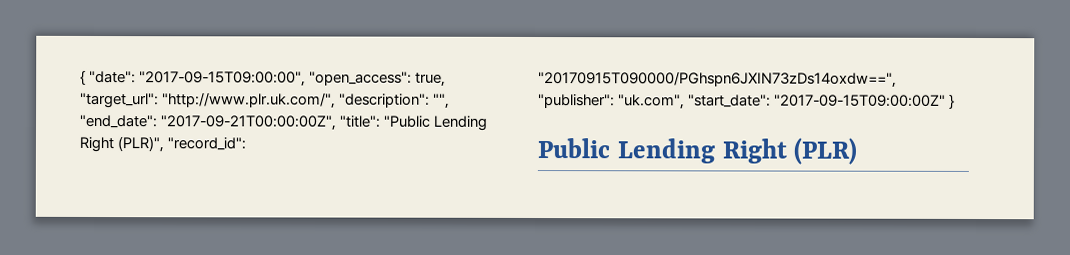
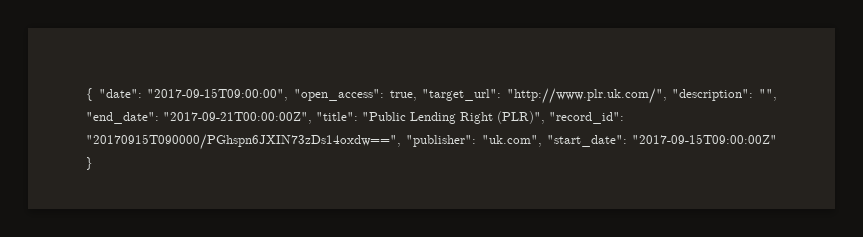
- Public Lending Right (PLR)

